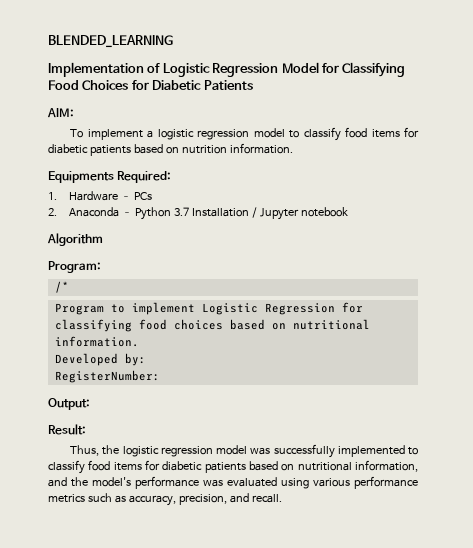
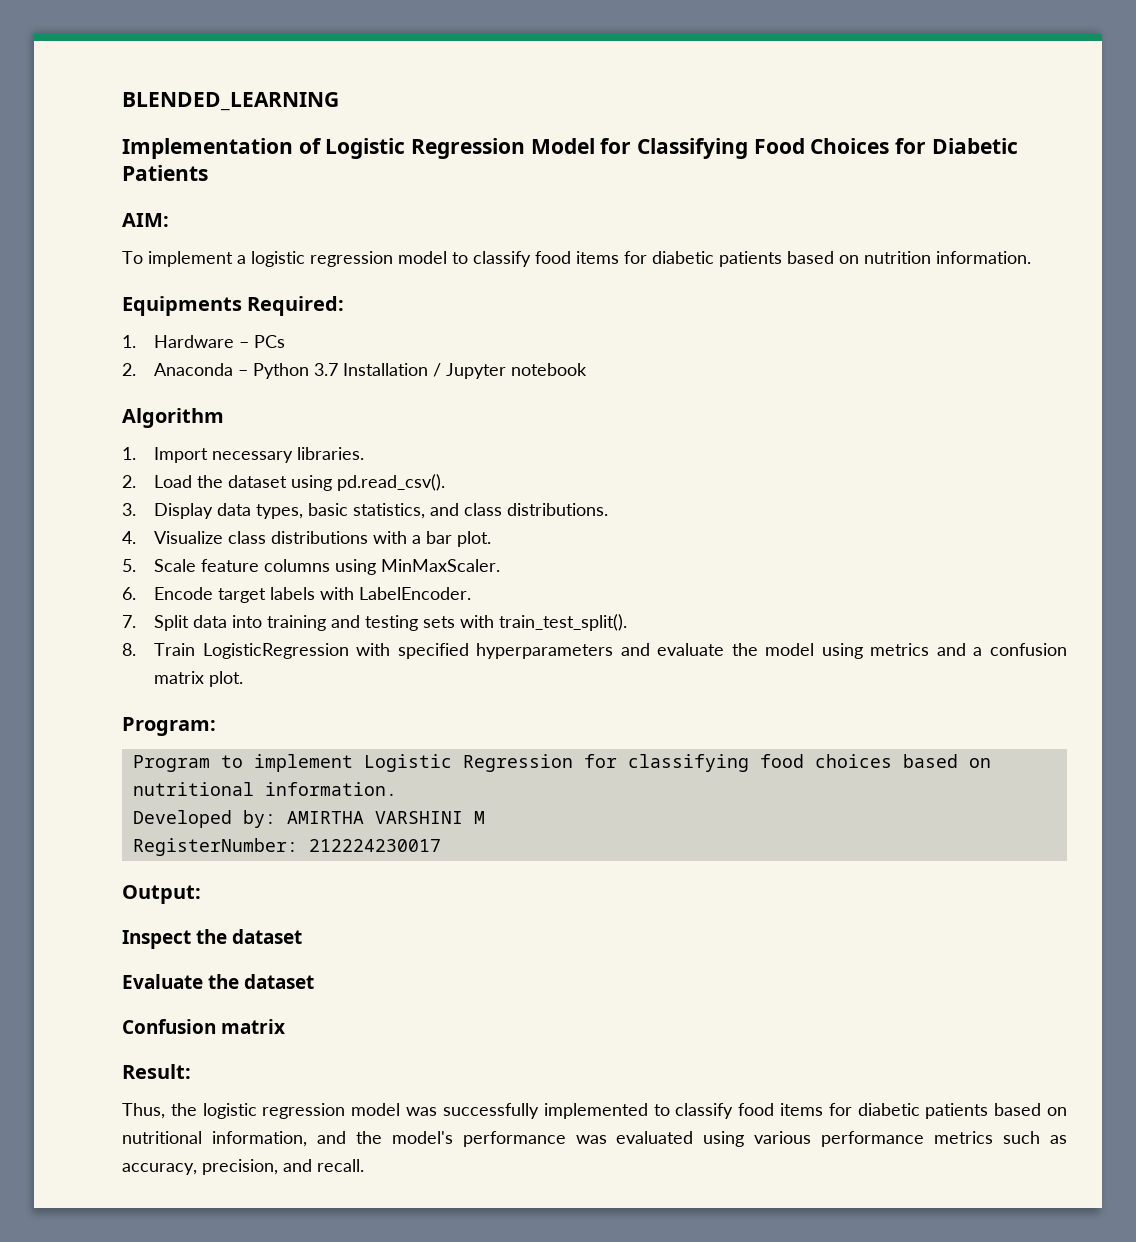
+ 1. Import necessary libraries.
+ 2. Load the dataset using pd.read_csv().
+ 3. Display data types, basic statistics, and class distributions.
+ 4. Visualize class distributions with a bar plot.
+ 5. Scale feature columns using MinMaxScaler.
+ 6. Encode target labels with LabelEncoder.
+ 7. Split data into training and testing sets with train_test_split().
+ 8. Train LogisticRegression with specified hyperparameters and evaluate the model using metrics and a confusion matrix plot.
- /*
- Developed by:
+ Developed by: AMIRTHA VARSHINI M
- RegisterNumber:
+ RegisterNumber: 212224230017
+ Inspect the dataset
+ Evaluate the dataset
+ Confusion matrix

